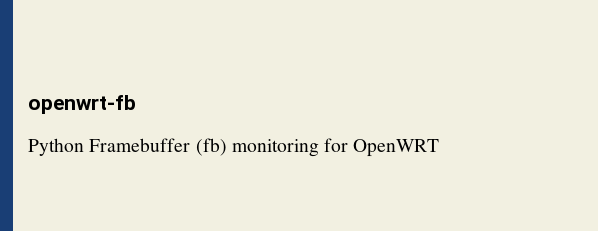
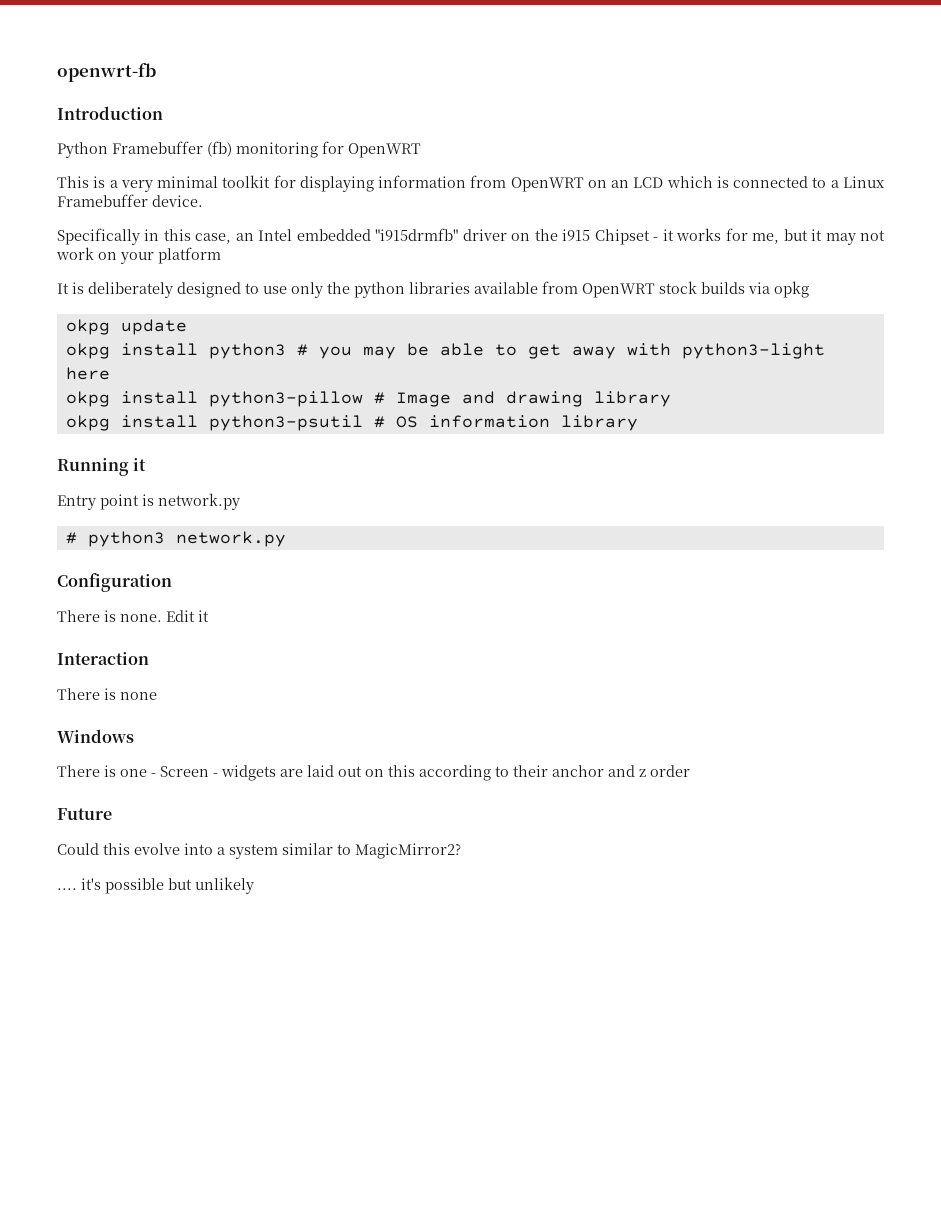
+ Introduction
+ This is a very minimal toolkit for displaying information from OpenWRT on an LCD which is connected to a Linux Framebuffer device.
+ Specifically in this case, an Intel embedded "i915drmfb" driver on the i915 Chipset - it works for me, but it may not work on your platform
+ It is deliberately designed to use only the python libraries available from OpenWRT stock builds via opkg
+ okpg update
+ okpg install python3 # you may be able to get away with python3-light here
+ okpg install python3-pillow # Image and drawing library
+ okpg install python3-psutil # OS information library
+ Running it
+ Entry point is network.py
+ # python3 network.py
+ Configuration
+ There is none. Edit it
+ Interaction
+ There is none
+ Windows
+ There is one - Screen - widgets are laid out on this according to their anchor and z order
+ Future
+ Could this evolve into a system similar to MagicMirror2?
+ .... it's possible but unlikely

